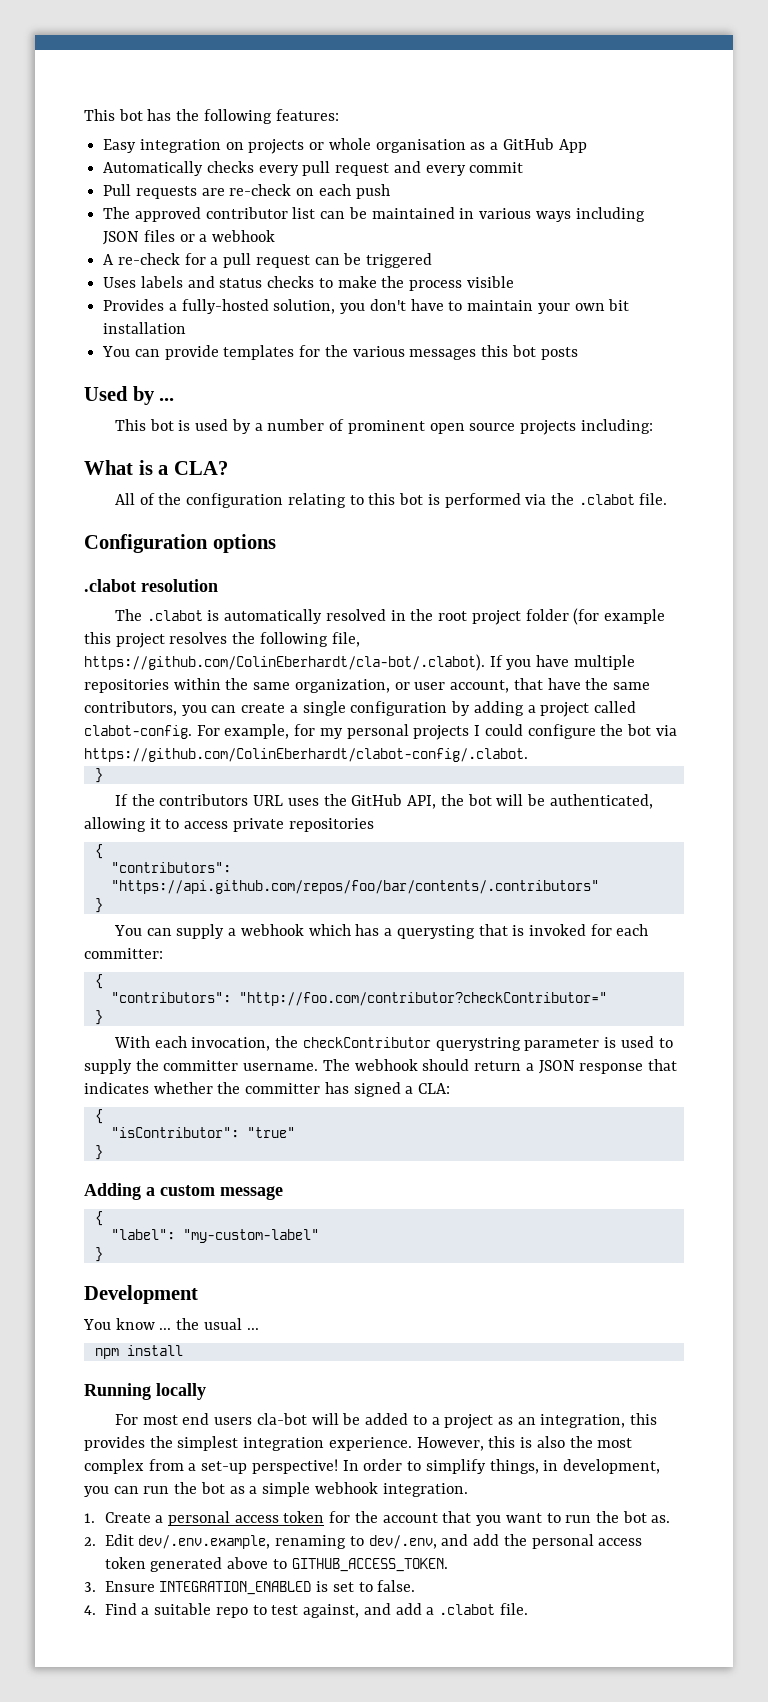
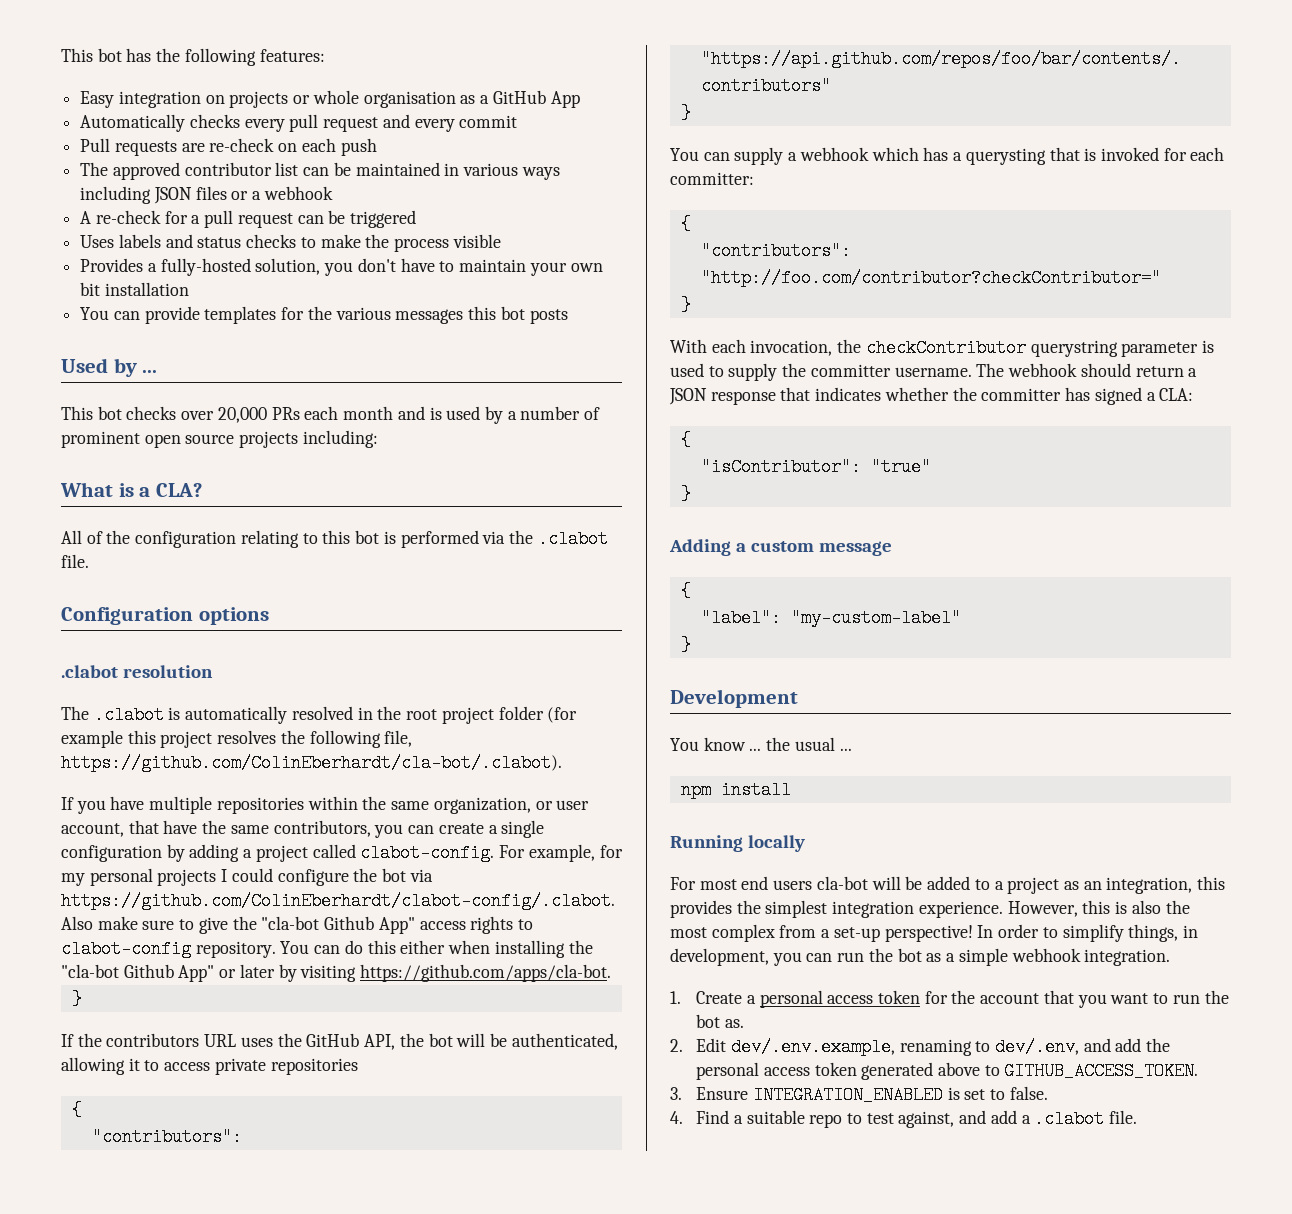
- This bot is used by a number of prominent open source projects including:
+ This bot checks over 20,000 PRs each month and is used by a number of prominent open source projects including:
- The .clabot is automatically resolved in the root project folder (for example this project resolves the following file, https://github.com/ColinEberhardt/cla-bot/.clabot). If you have multiple repositories within the same organization, or user account, that have the same contributors, you can create a single configuration by adding a project called clabot-config.
+ The .clabot is automatically resolved in the root project folder (for example this project resolves the following file, https://github.com/ColinEberhardt/cla-bot/.clabot).
+ If you have multiple repositories within the same organization, or user account, that have the same contributors, you can create a single configuration by adding a project called clabot-config.
- For example, for my personal projects I could configure the bot via https://github.com/ColinEberhardt/clabot-config/.clabot.
+ For example, for my personal projects I could configure the bot via https://github.com/ColinEberhardt/clabot-config/.clabot. Also make sure to give the "cla-bot Github App" access rights to clabot-config repository. You can do this either when installing the "cla-bot Github App" or later by visiting https://github.com/apps/cla-bot.

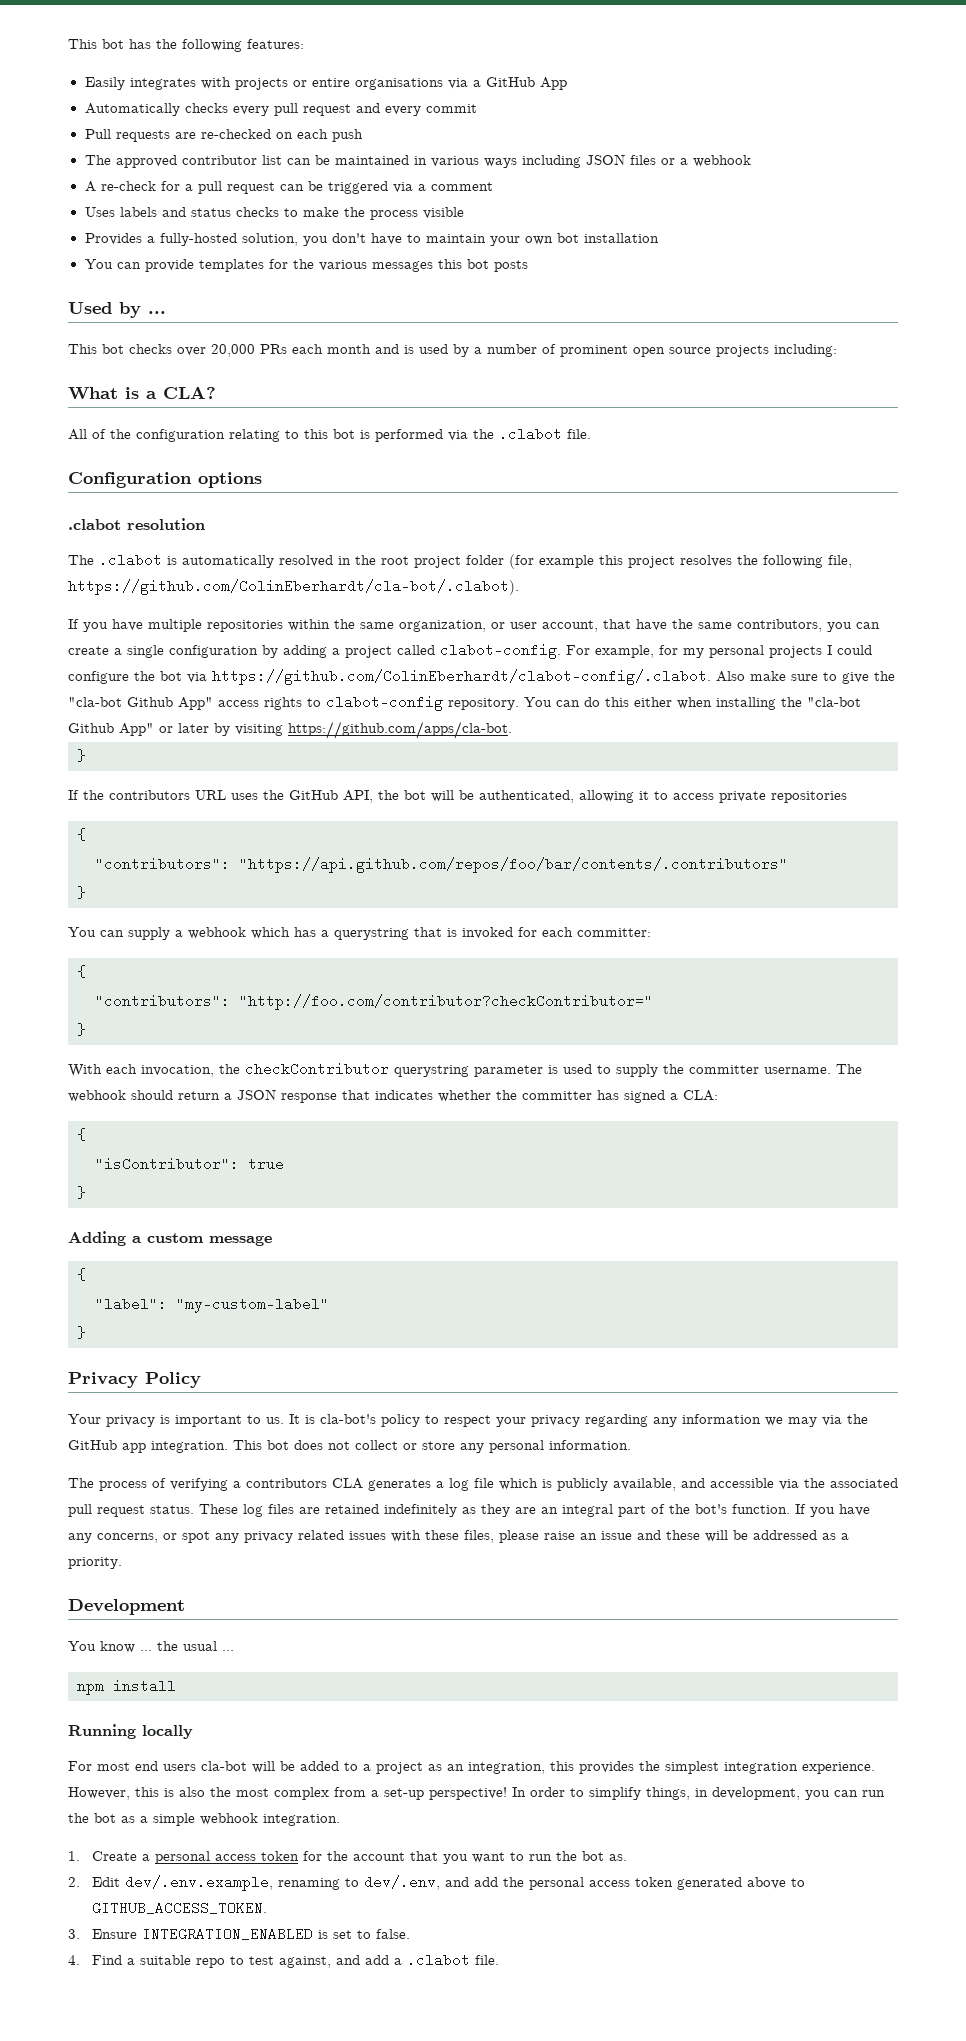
- Easy integration on projects or whole organisation as a GitHub App
+ Easily integrates with projects or entire organisations via a GitHub App
- Pull requests are re-check on each push
+ Pull requests are re-checked on each push
- A re-check for a pull request can be triggered
+ A re-check for a pull request can be triggered via a comment
- Provides a fully-hosted solution, you don't have to maintain your own bit installation
+ Provides a fully-hosted solution, you don't have to maintain your own bot installation
- You can supply a webhook which has a querysting that is invoked for each committer:
+ You can supply a webhook which has a querystring that is invoked for each committer:
- "isContributor": "true"
+ "isContributor": true
+ Privacy Policy
+ Your privacy is important to us. It is cla-bot's policy to respect your privacy regarding any information we may via the GitHub app integration. This bot does not collect or store any personal information.
+ The process of verifying a contributors CLA generates a log file which is publicly available, and accessible via the associated pull request status. These log files are retained indefinitely as they are an integral part of the bot's function. If you have any concerns, or spot any privacy related issues with these files, please raise an issue and these will be addressed as a priority.

